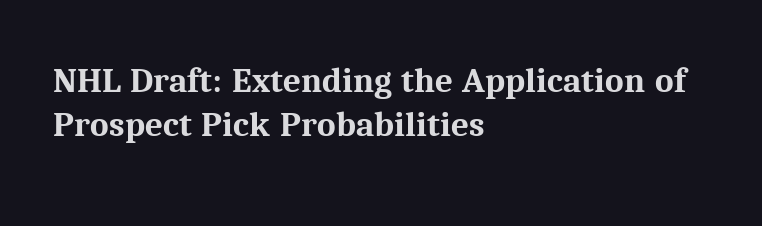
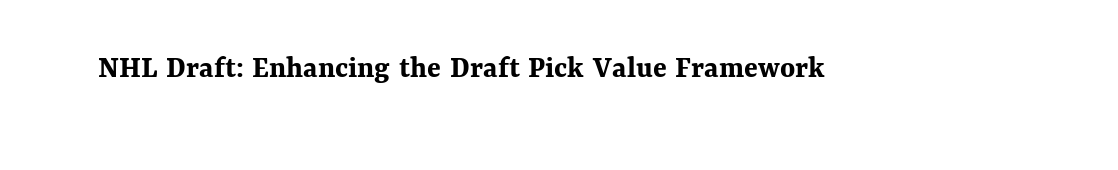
- NHL Draft: Extending the Application of Prospect Pick Probabilities
+ NHL Draft: Enhancing the Draft Pick Value Framework

